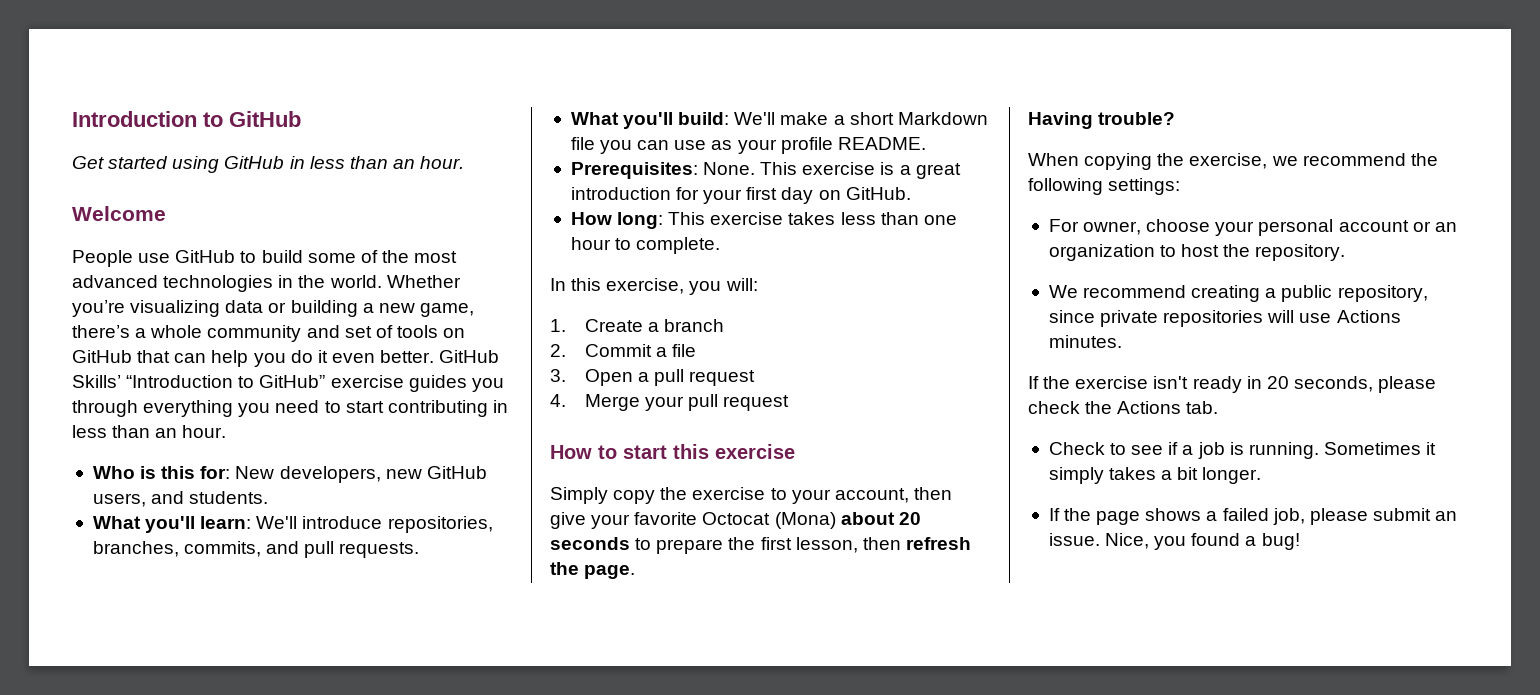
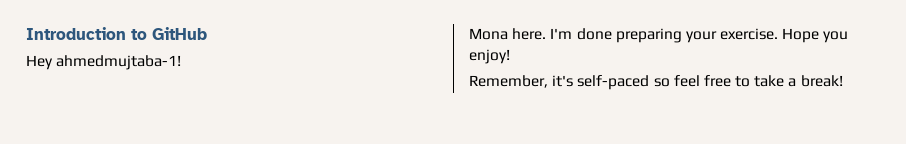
- Get started using GitHub in less than an hour.
- Welcome
- People use GitHub to build some of the most advanced technologies in the world. Whether you’re visualizing data or building a new game, there’s a whole community and set of tools on GitHub that can help you do it even better. GitHub Skills’ “Introduction to GitHub” exercise guides you through everything you need to start contributing in less than an hour.
- Who is this for: New developers, new GitHub users, and students.
- What you'll learn: We'll introduce repositories, branches, commits, and pull requests.
- What you'll build: We'll make a short Markdown file you can use as your profile README.
- Prerequisites: None. This exercise is a great introduction for your first day on GitHub.
- How long: This exercise takes less than one hour to complete.
- In this exercise, you will:
- 1. Create a branch
- 2. Commit a file
- 3. Open a pull request
- 4. Merge your pull request
- How to start this exercise
- Simply copy the exercise to your account, then give your favorite Octocat (Mona) about 20 seconds to prepare the first lesson, then refresh the page.
- Having trouble?
- When copying the exercise, we recommend the following settings:
- For owner, choose your personal account or an organization to host the repository.
- We recommend creating a public repository, since private repositories will use Actions minutes.
- If the exercise isn't ready in 20 seconds, please check the Actions tab.
- Check to see if a job is running. Sometimes it simply takes a bit longer.
- If the page shows a failed job, please submit an issue. Nice, you found a bug!
+ Hey ahmedmujtaba-1!
+ Mona here. I'm done preparing your exercise. Hope you enjoy!
+ Remember, it's self-paced so feel free to take a break!

